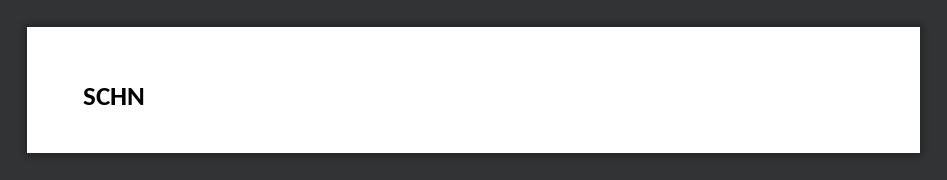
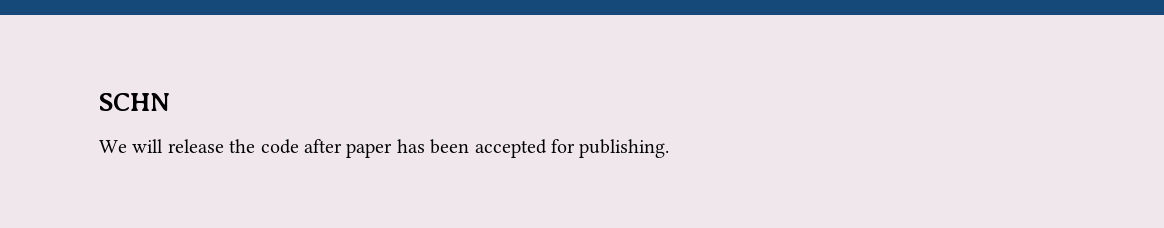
+ We will release the code after paper has been accepted for publishing.

